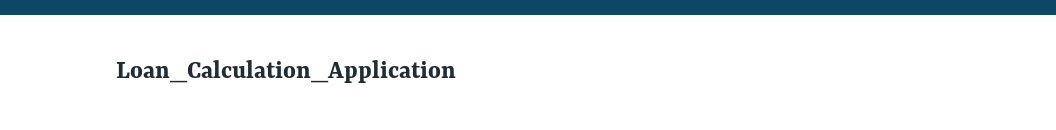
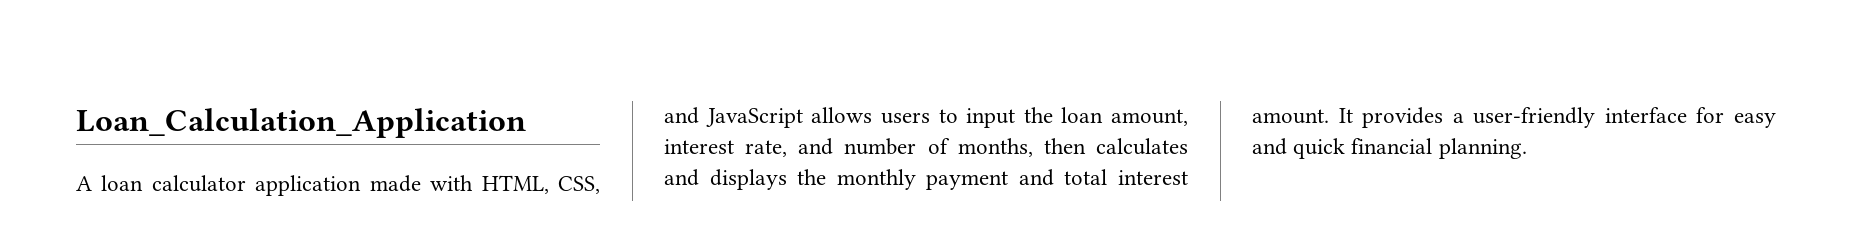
+ A loan calculator application made with HTML, CSS, and JavaScript allows users to input the loan amount, interest rate, and number of months, then calculates and displays the monthly payment and total interest amount. It provides a user-friendly interface for easy and quick financial planning.

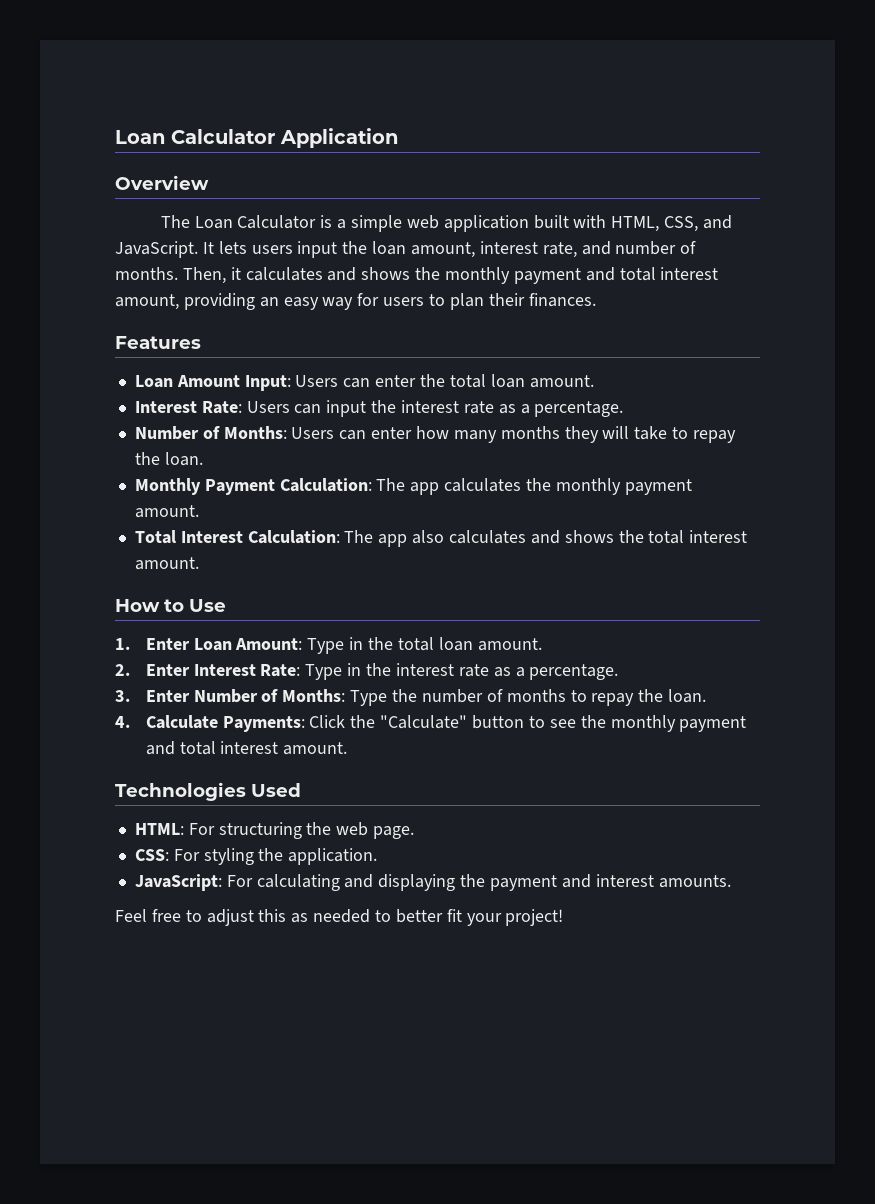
- Loan_Calculation_Application
- A loan calculator application made with HTML, CSS, and JavaScript allows users to input the loan amount, interest rate, and number of months, then calculates and displays the monthly payment and total interest amount. It provides a user-friendly interface for easy and quick financial planning.
+ Loan Calculator Application
+ Overview
+ The Loan Calculator is a simple web application built with HTML, CSS, and JavaScript. It lets users input the loan amount, interest rate, and number of months. Then, it calculates and shows the monthly payment and total interest amount, providing an easy way for users to plan their finances.
+ Features
+ Loan Amount Input: Users can enter the total loan amount.
+ Interest Rate: Users can input the interest rate as a percentage.
+ Number of Months: Users can enter how many months they will take to repay the loan.
+ Monthly Payment Calculation: The app calculates the monthly payment amount.
+ Total Interest Calculation: The app also calculates and shows the total interest amount.
+ How to Use
+ 1. Enter Loan Amount: Type in the total loan amount.
+ 2. Enter Interest Rate: Type in the interest rate as a percentage.
+ 3. Enter Number of Months: Type the number of months to repay the loan.
+ 4. Calculate Payments: Click the "Calculate" button to see the monthly payment and total interest amount.
+ Technologies Used
+ HTML: For structuring the web page.
+ CSS: For styling the application.
+ JavaScript: For calculating and displaying the payment and interest amounts.
+ Feel free to adjust this as needed to better fit your project!

